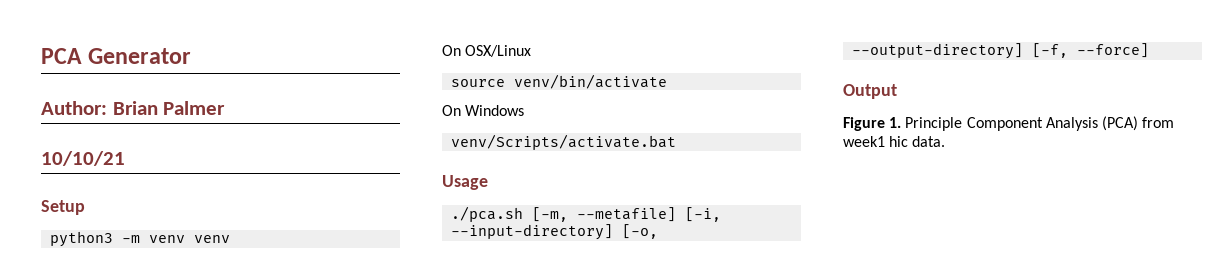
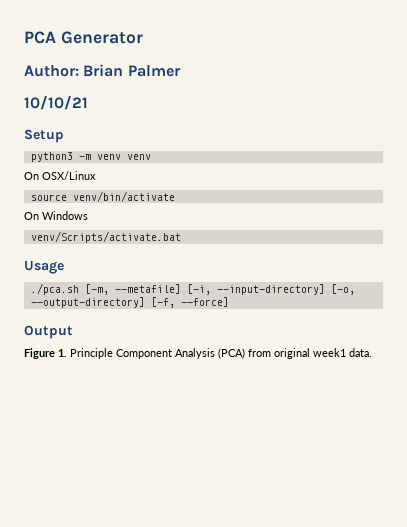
- Figure 1. Principle Component Analysis (PCA) from week1 hic data.
+ Figure 1. Principle Component Analysis (PCA) from original week1 data.

